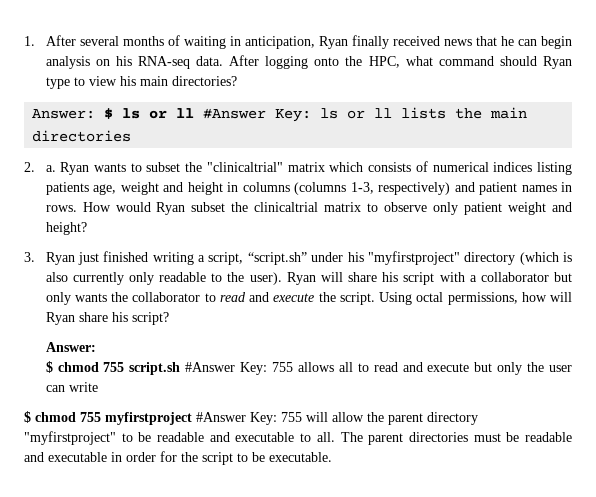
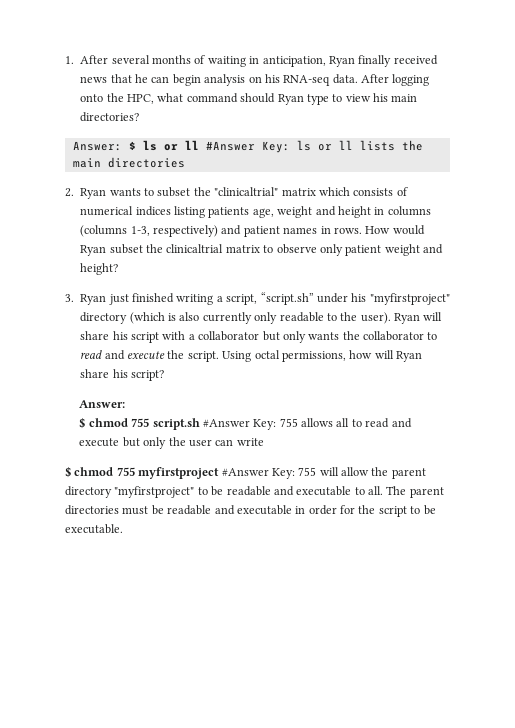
- 2. a. Ryan wants to subset the "clinicaltrial" matrix which consists of numerical indices listing patients age, weight and height in columns (columns 1-3, respectively) and patient names in rows.
+ 2. Ryan wants to subset the "clinicaltrial" matrix which consists of numerical indices listing patients age, weight and height in columns (columns 1-3, respectively) and patient names in rows.

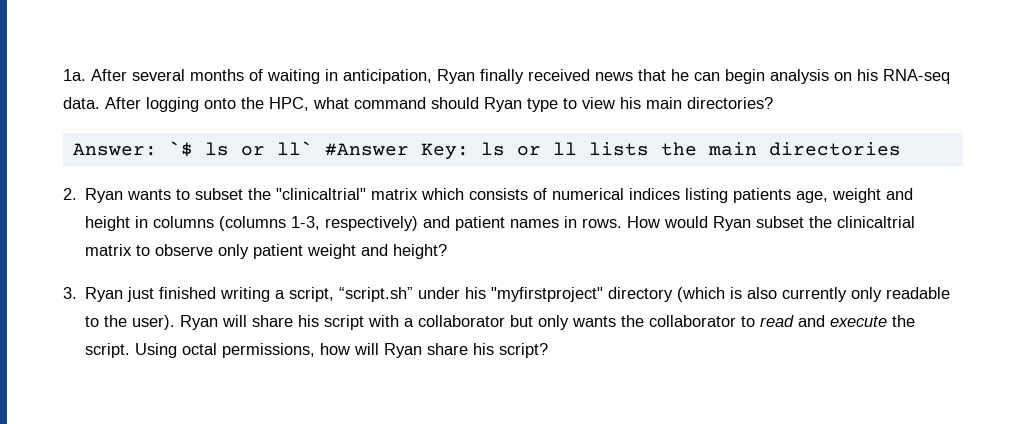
- 1. After several months of waiting in anticipation, Ryan finally received news that he can begin analysis on his RNA-seq data.
+ 1a. After several months of waiting in anticipation, Ryan finally received news that he can begin analysis on his RNA-seq data.
- Answer: $ ls or ll #Answer Key: ls or ll lists the main directories
+ Answer: `$ ls or ll` #Answer Key: ls or ll lists the main directories
  Using octal permissions, how will Ryan share his script?
- Answer:
- $ chmod 755 script.sh #Answer Key: 755 allows all to read and execute but only the user can write
- $ chmod 755 myfirstproject #Answer Key: 755 will allow the parent directory "myfirstproject" to be readable and executable to all. The parent directories must be readable and executable in order for the script to be executable.

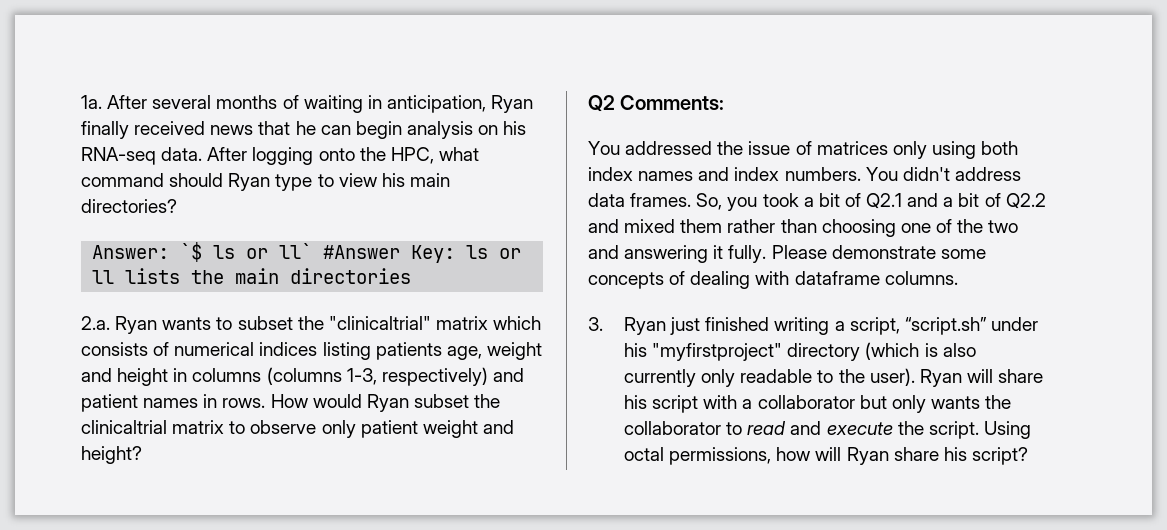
- 2. Ryan wants to subset the "clinicaltrial" matrix which consists of numerical indices listing patients age, weight and height in columns (columns 1-3, respectively) and patient names in rows.
+ 2.a. Ryan wants to subset the "clinicaltrial" matrix which consists of numerical indices listing patients age, weight and height in columns (columns 1-3, respectively) and patient names in rows.
+ Q2 Comments:
+ You addressed the issue of matrices only using both index names and index numbers. You didn't address data frames. So, you took a bit of Q2.1 and a bit of Q2.2 and mixed them rather than choosing one of the two and answering it fully. Please demonstrate some concepts of dealing with dataframe columns.

